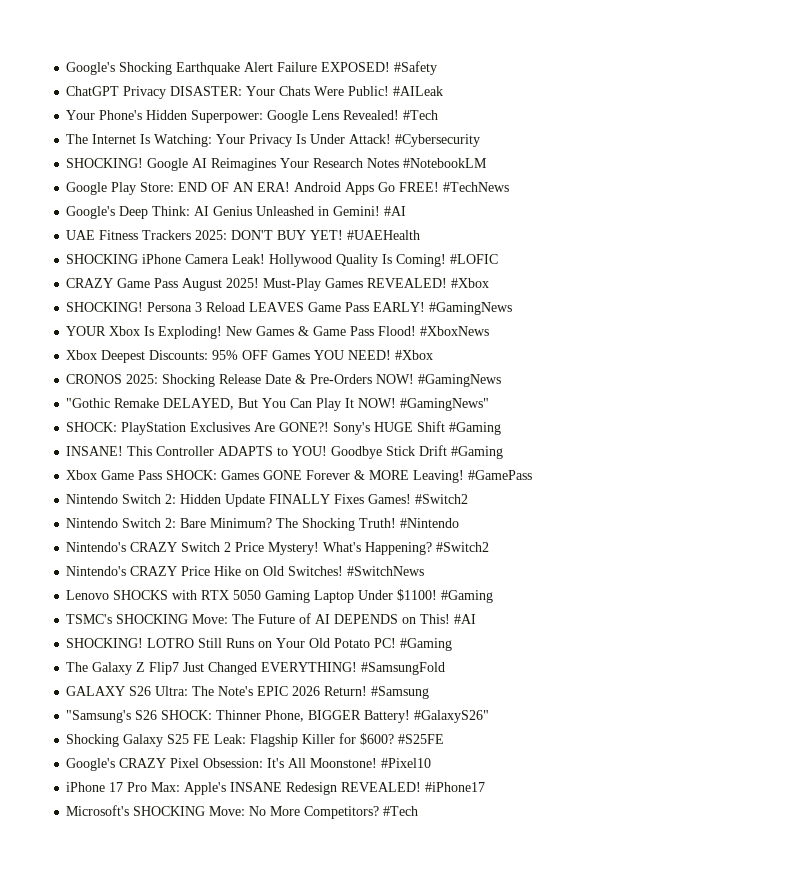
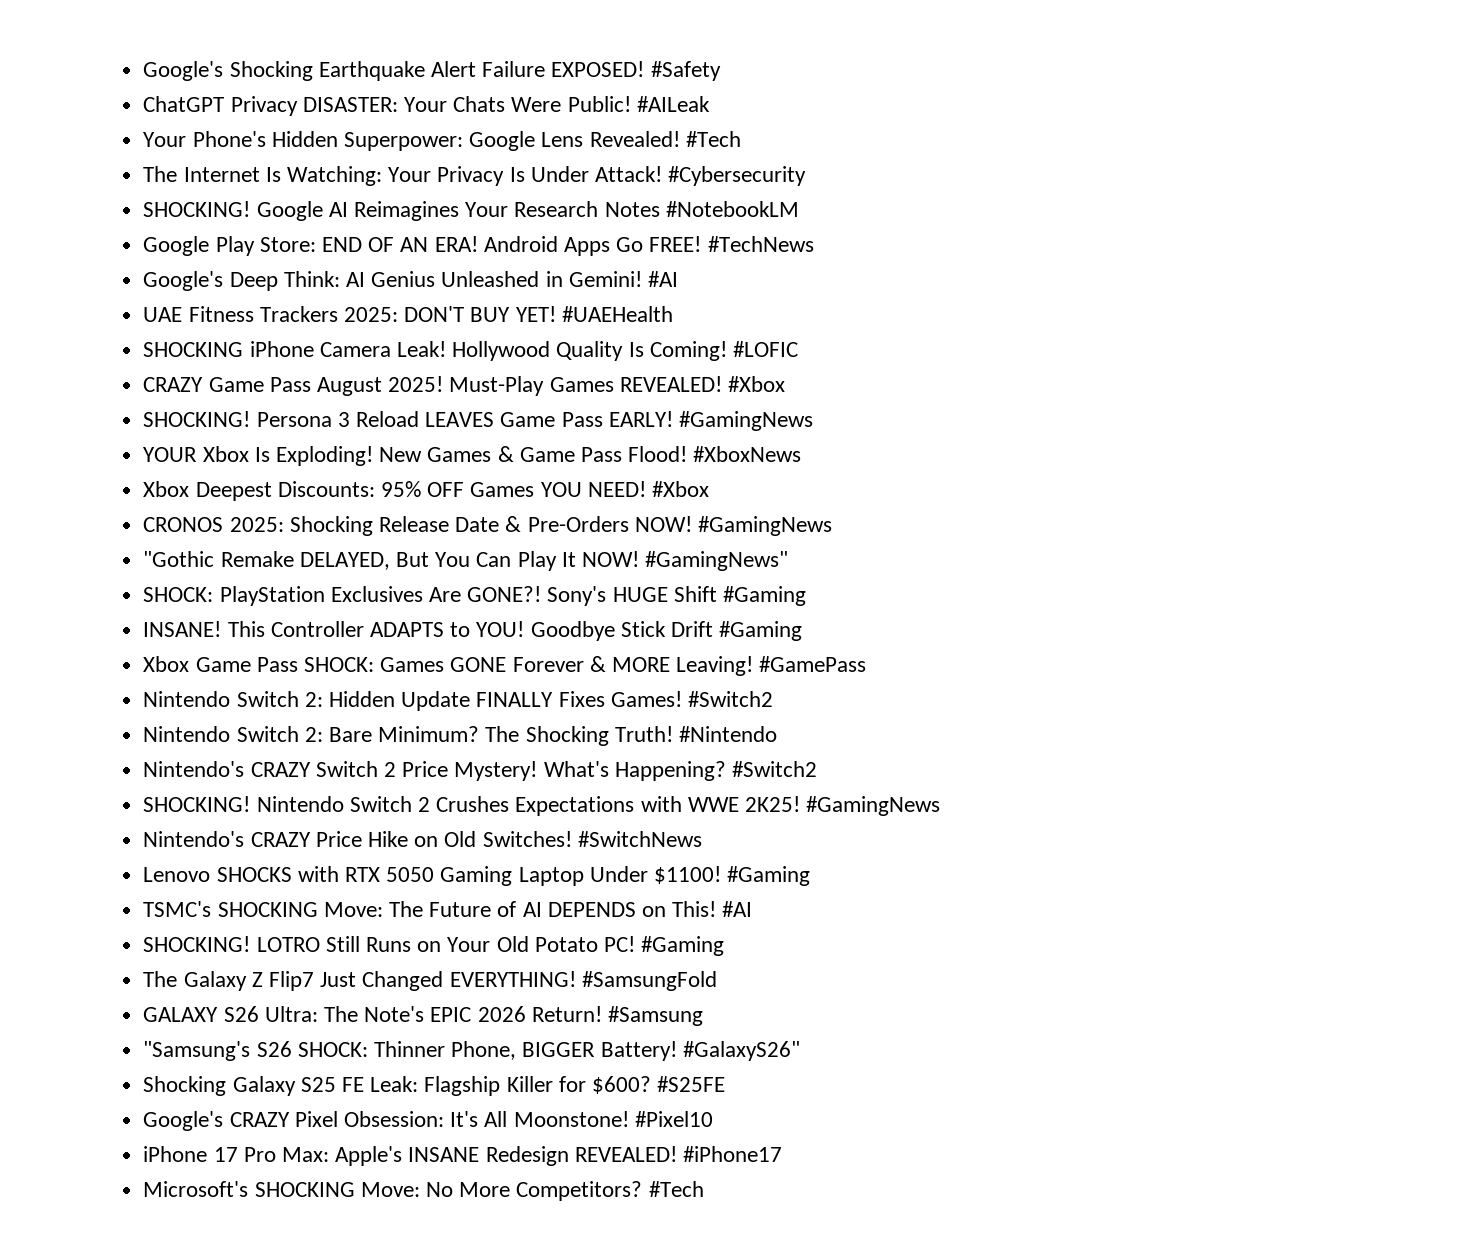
+ SHOCKING! Nintendo Switch 2 Crushes Expectations with WWE 2K25! #GamingNews

